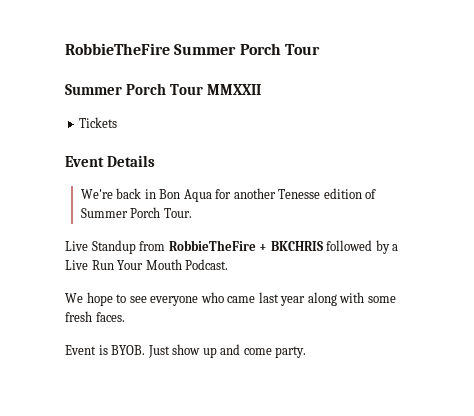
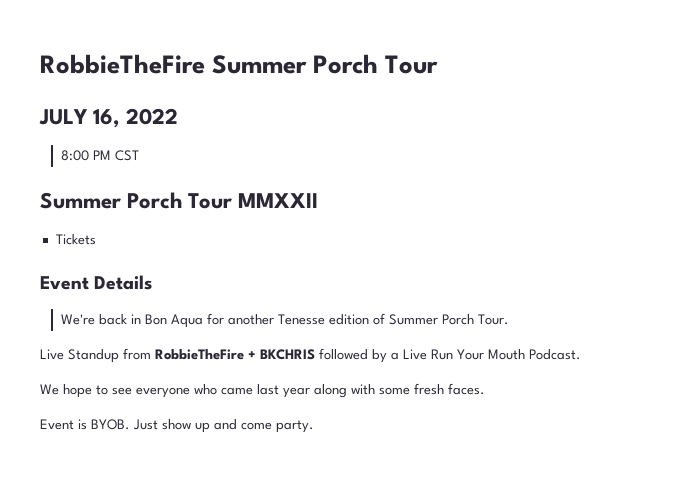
+ JULY 16, 2022
+ 8:00 PM CST

